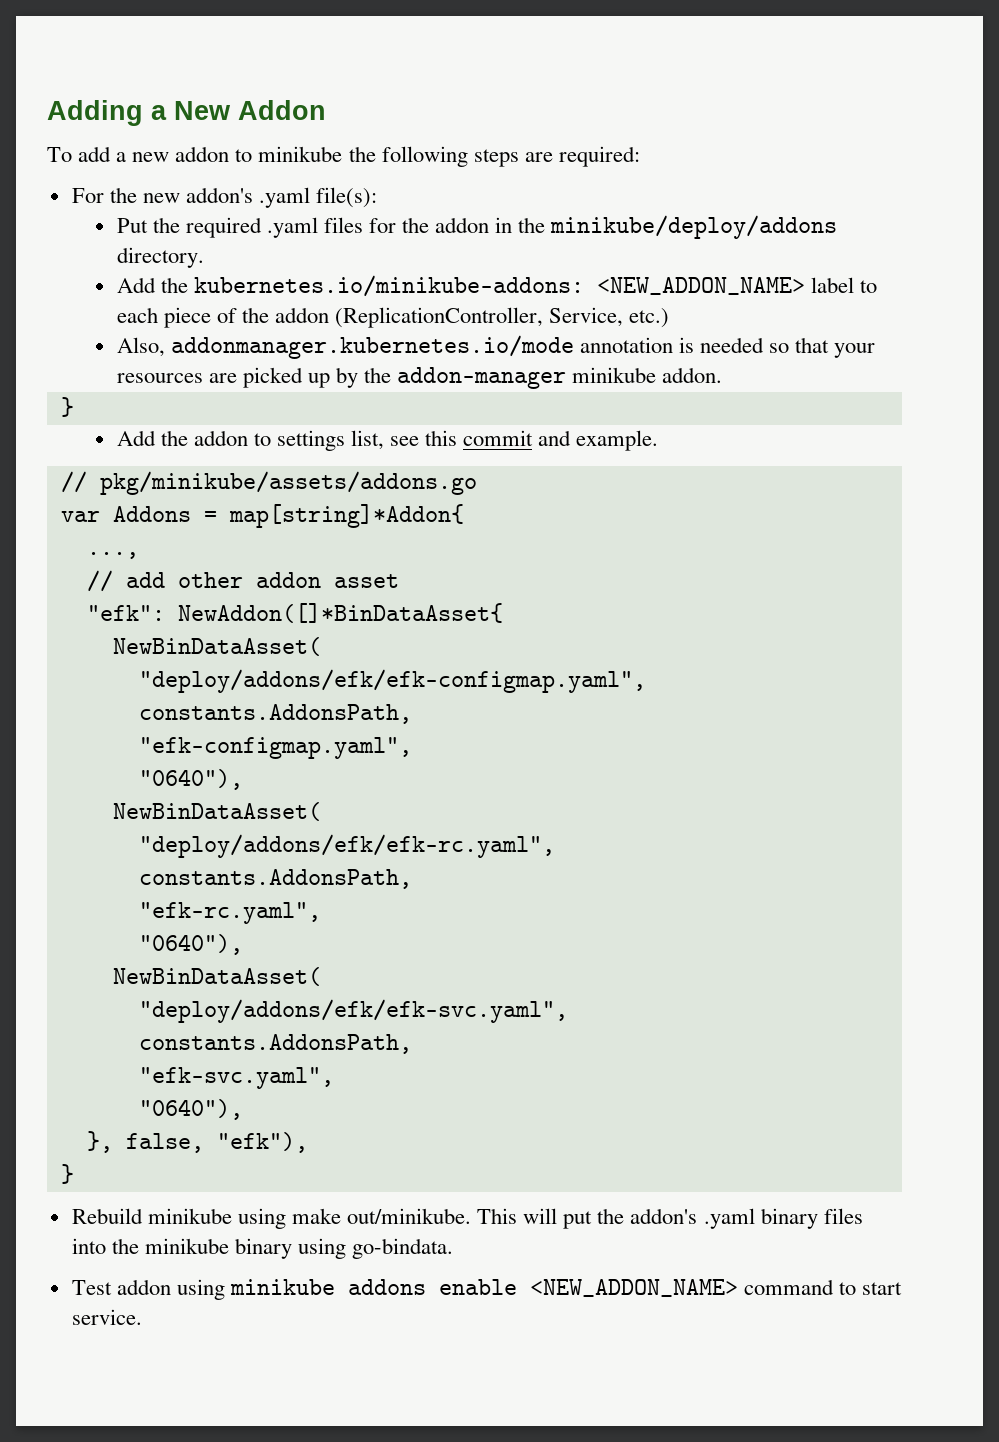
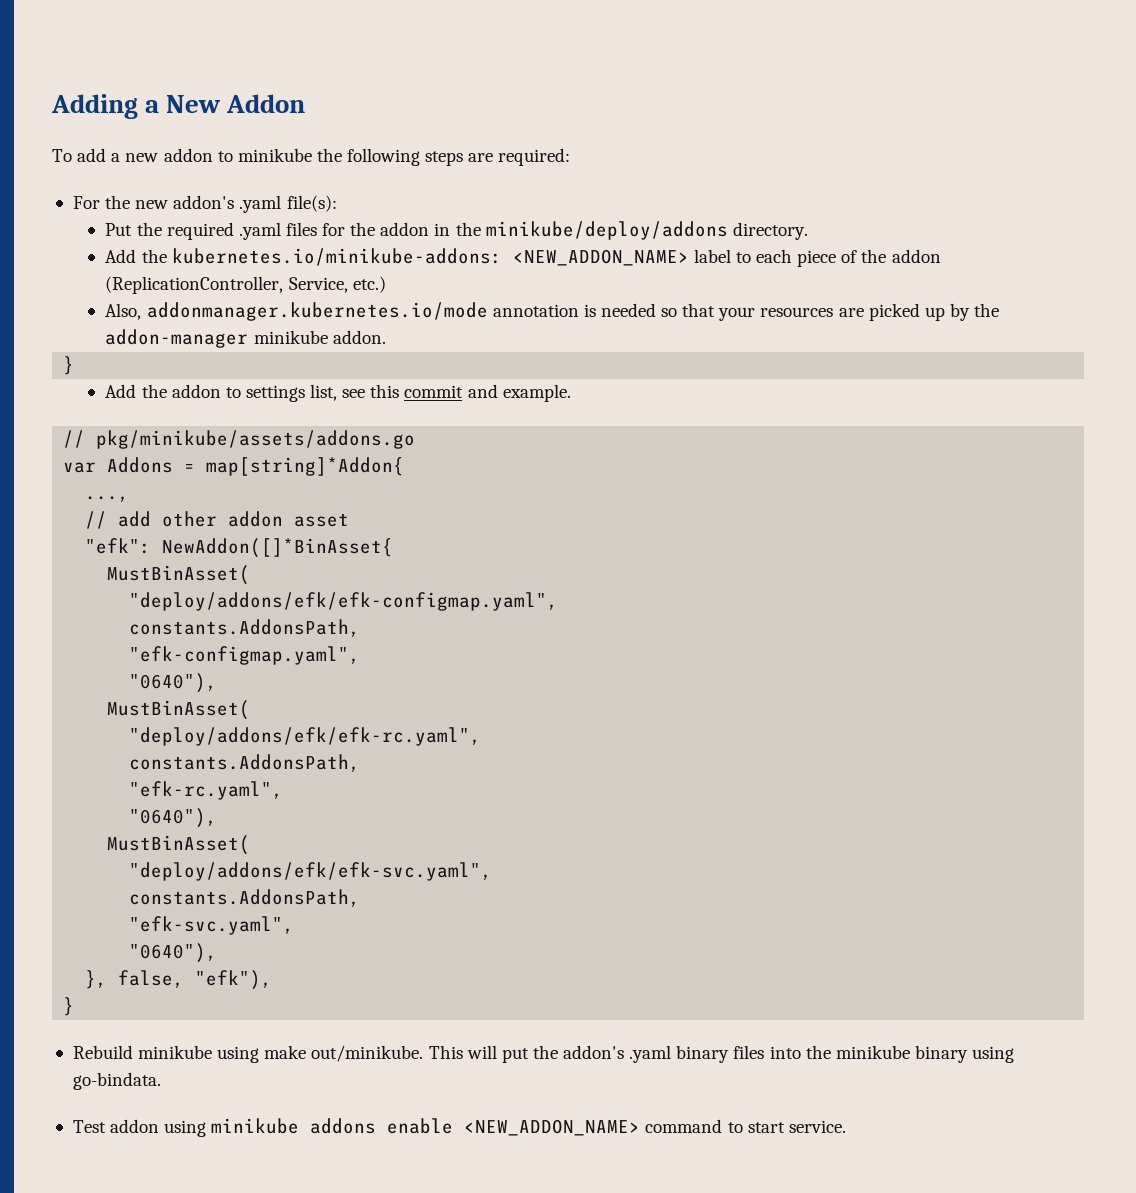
- "efk": NewAddon([]*BinDataAsset{
- NewBinDataAsset(
+ "efk": NewAddon([]*BinAsset{
+ MustBinAsset(
  "efk-configmap.yaml",
  "0640"),
- NewBinDataAsset(
+ MustBinAsset(
  "efk-rc.yaml",
  "0640"),
- NewBinDataAsset(
+ MustBinAsset(

